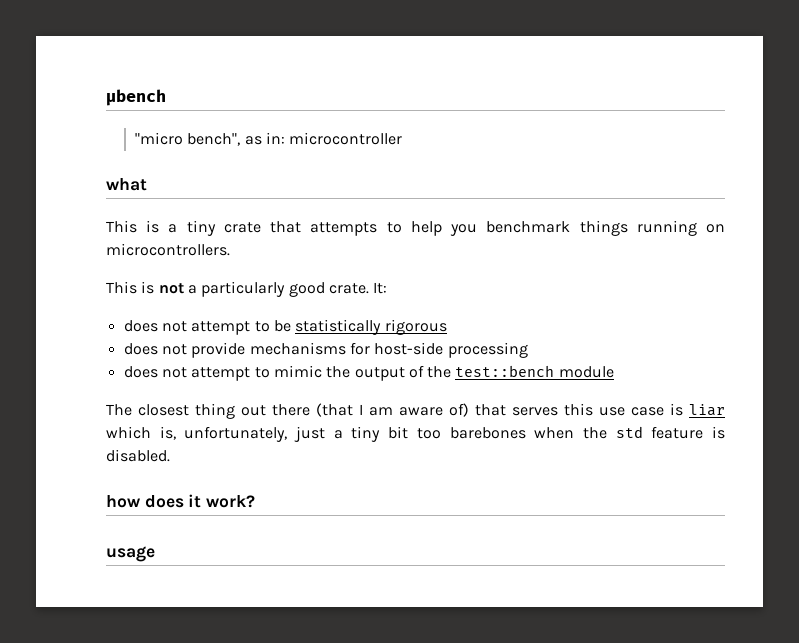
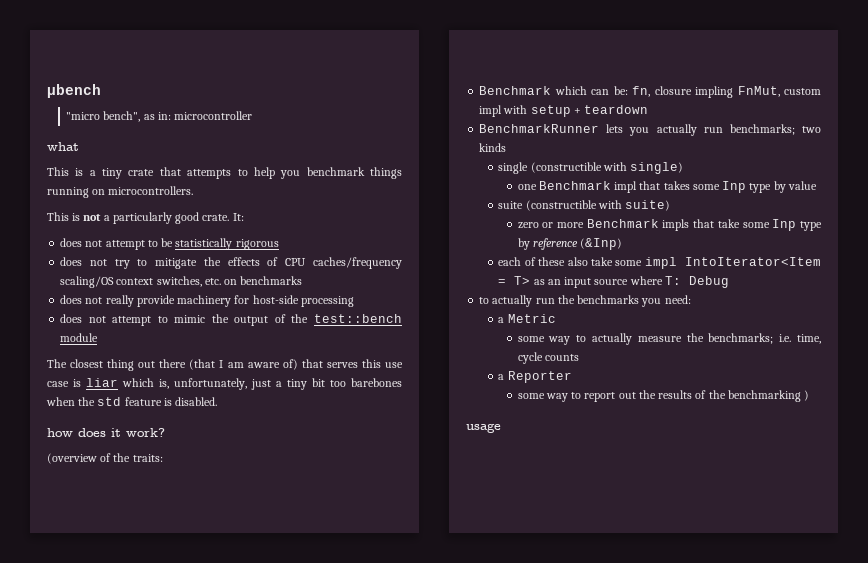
- does not provide mechanisms for host-side processing
+ does not try to mitigate the effects of CPU caches/frequency scaling/OS context switches, etc. on benchmarks
+ does not really provide machinery for host-side processing
+ (overview of the traits:
+ Benchmark which can be: fn, closure impling FnMut, custom impl with setup + teardown
+ BenchmarkRunner lets you actually run benchmarks; two kinds
+ single (constructible with single)
+ one Benchmark impl that takes some Inp type by value
+ suite (constructible with suite)
+ zero or more Benchmark impls that take some Inp type by reference (&Inp)
+ each of these also take some impl IntoIterator<Item = T> as an input source where T: Debug
+ to actually run the benchmarks you need:
+ a Metric
+ some way to actually measure the benchmarks; i.e. time, cycle counts
+ a Reporter
+ some way to report out the results of the benchmarking )

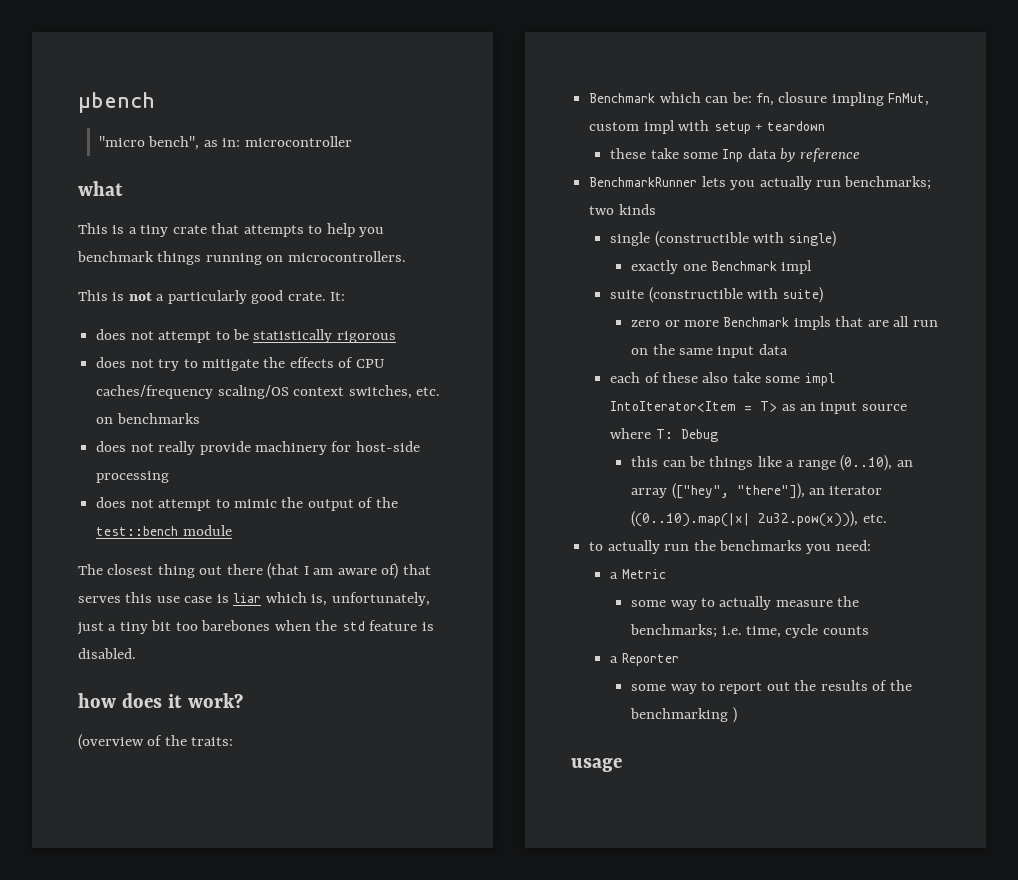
+ these take some Inp data by reference
- one Benchmark impl that takes some Inp type by value
+ exactly one Benchmark impl
- zero or more Benchmark impls that take some Inp type by reference (&Inp)
+ zero or more Benchmark impls that are all run on the same input data
+ this can be things like a range (0..10), an array (["hey", "there"]), an iterator ((0..10).map(|x| 2u32.pow(x))), etc.

